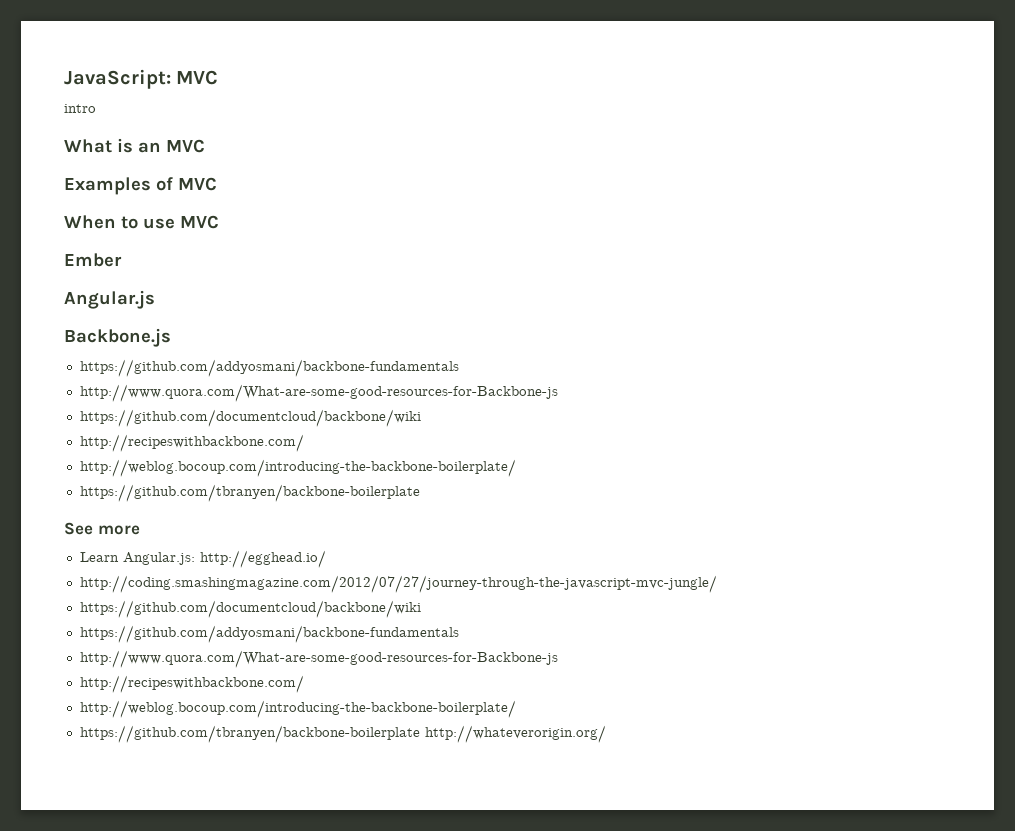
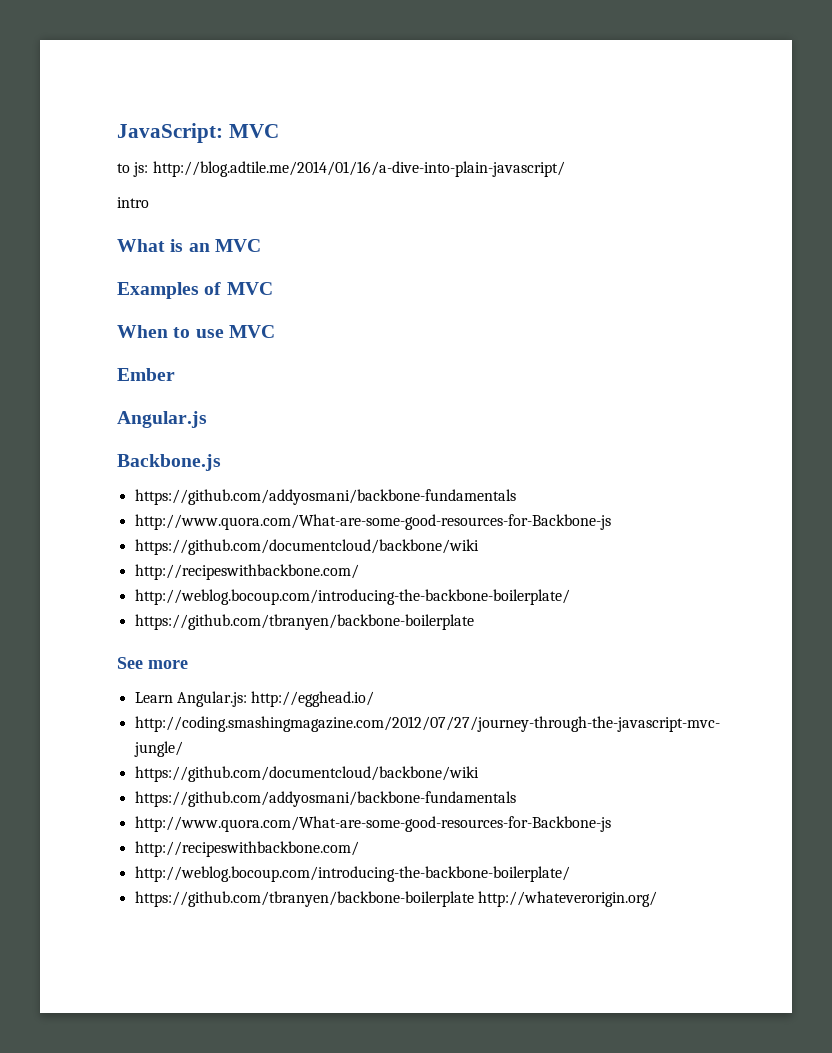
+ to js: http://blog.adtile.me/2014/01/16/a-dive-into-plain-javascript/

